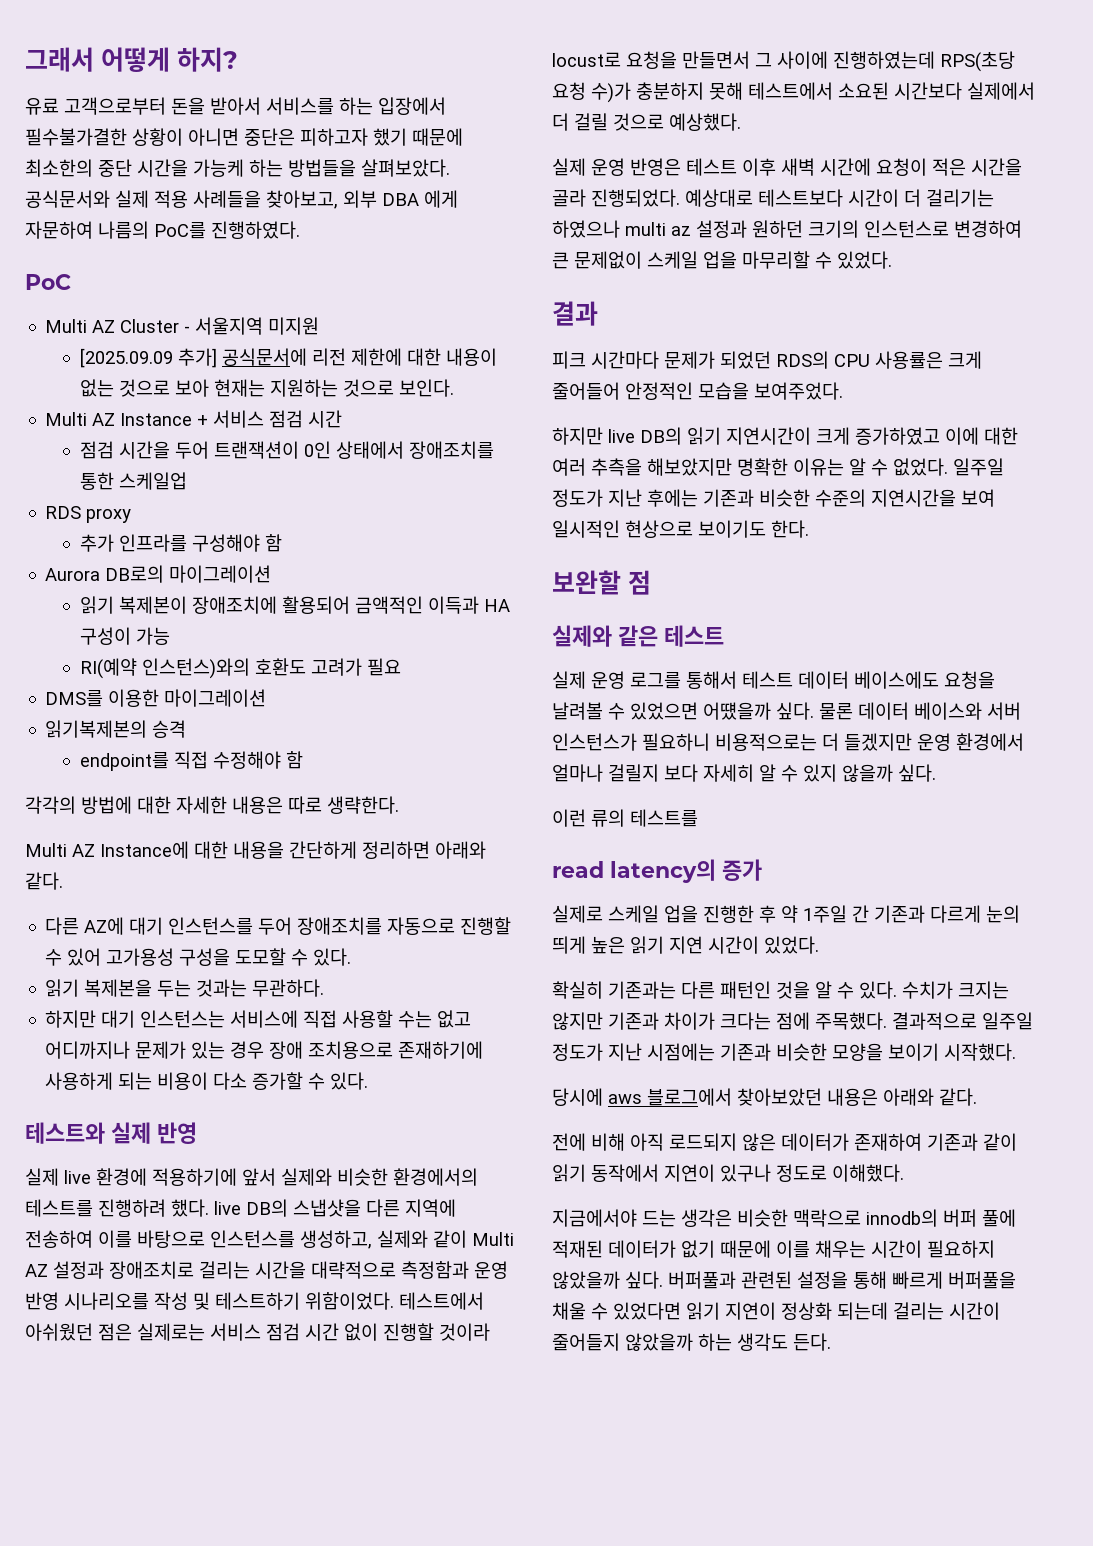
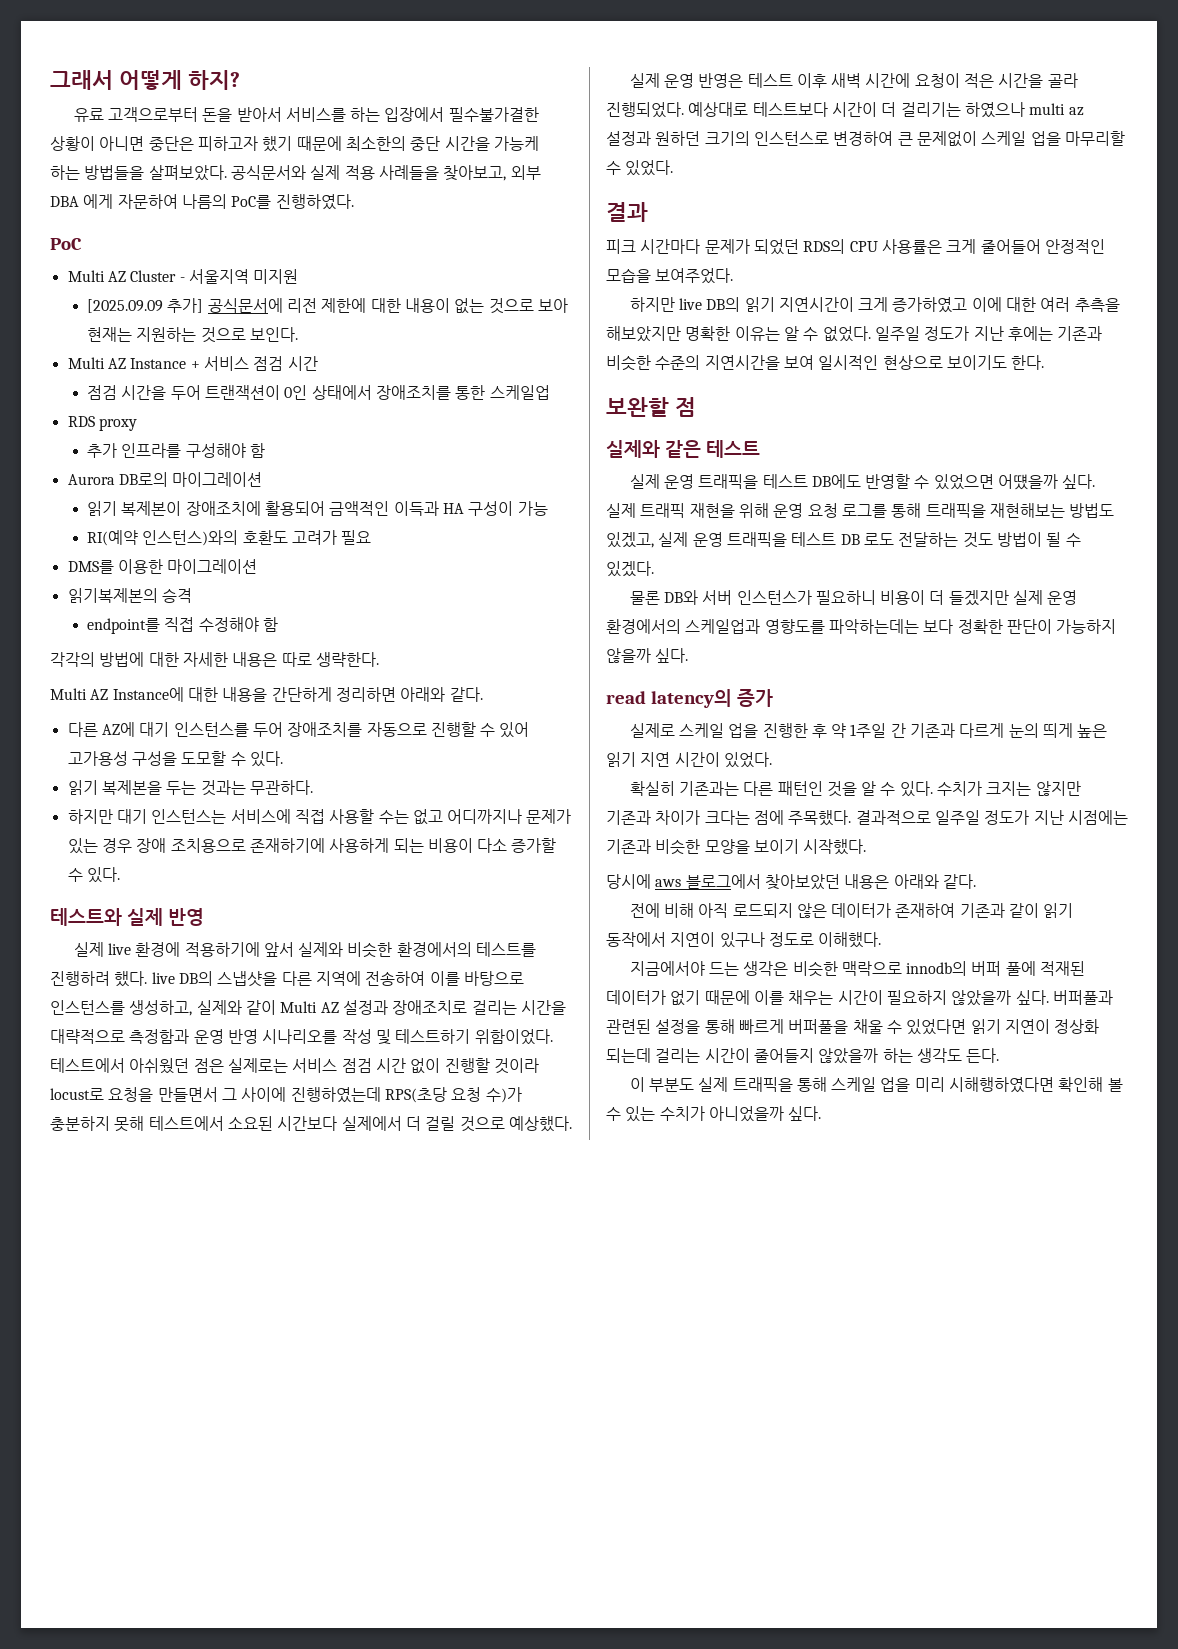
- 실제 운영 로그를 통해서 테스트 데이터 베이스에도 요청을 날려볼 수 있었으면 어떘을까 싶다. 물론 데이터 베이스와 서버 인스턴스가 필요하니 비용적으로는 더 들겠지만 운영 환경에서 얼마나 걸릴지 보다 자세히 알 수 있지 않을까 싶다.
+ 실제 운영 트래픽을 테스트 DB에도 반영할 수 있었으면 어떘을까 싶다. 실제 트래픽 재현을 위해 운영 요청 로그를 통해 트래픽을 재현해보는 방법도 있겠고, 실제 운영 트래픽을 테스트 DB 로도 전달하는 것도 방법이 될 수 있겠다.
+ 물론 DB와 서버 인스턴스가 필요하니 비용이 더 들겠지만 실제 운영 환경에서의 스케일업과 영향도를 파악하는데는 보다 정확한 판단이 가능하지 않을까 싶다.
- 이런 류의 테스트를
+ 이 부분도 실제 트래픽을 통해 스케일 업을 미리 시해행하였다면 확인해 볼 수 있는 수치가 아니었을까 싶다.

